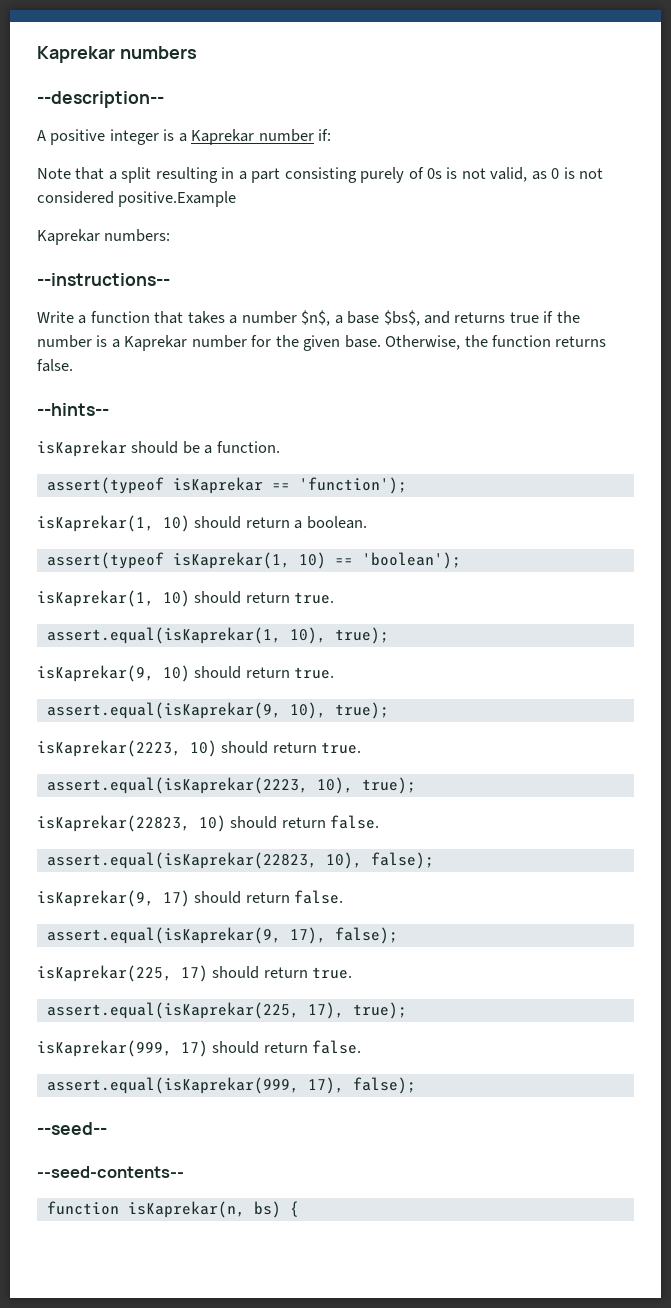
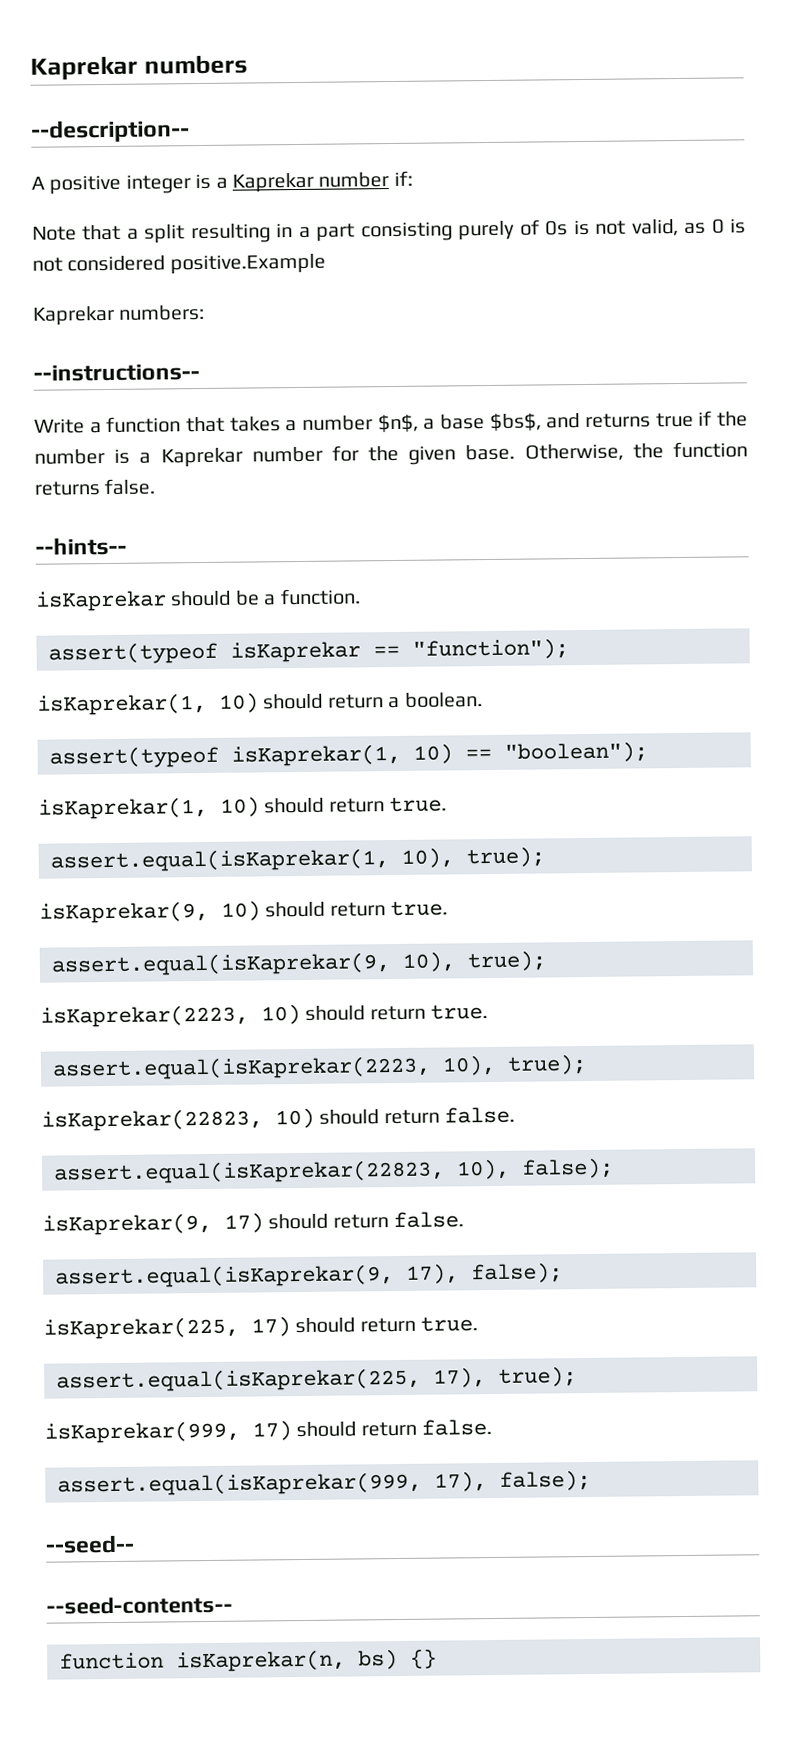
- assert(typeof isKaprekar == 'function');
+ assert(typeof isKaprekar == "function");
- assert(typeof isKaprekar(1, 10) == 'boolean');
+ assert(typeof isKaprekar(1, 10) == "boolean");
- function isKaprekar(n, bs) {
+ function isKaprekar(n, bs) {}

